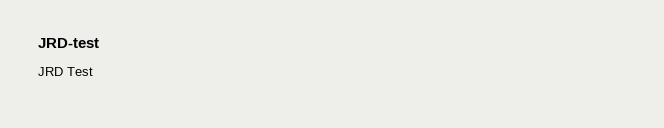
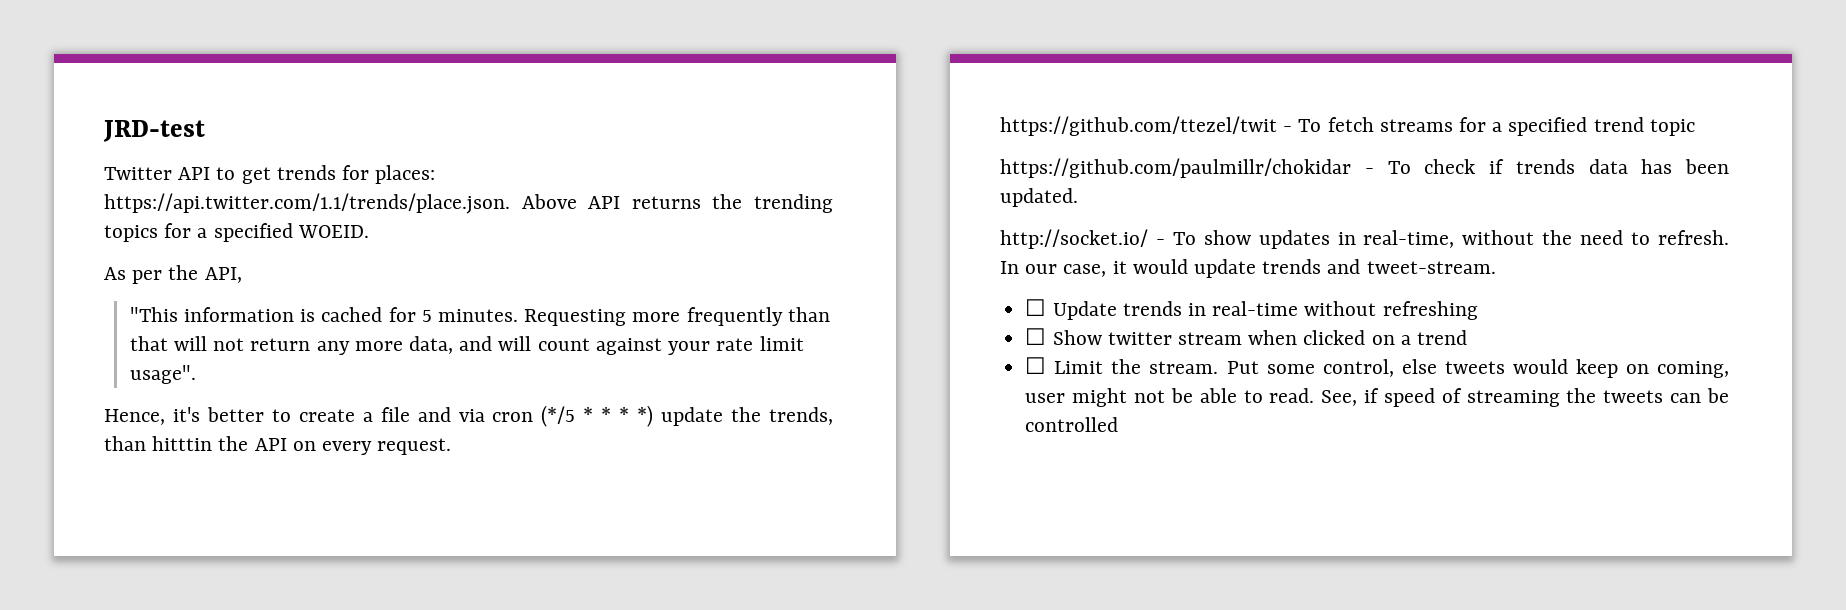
- JRD Test
+ Twitter API to get trends for places: https://api.twitter.com/1.1/trends/place.json. Above API returns the trending topics for a specified WOEID.
+ As per the API,
+ "This information is cached for 5 minutes. Requesting more frequently than that will not return any more data, and will count against your rate limit usage".
+ Hence, it's better to create a file and via cron (*/5 * * * *) update the trends, than hitttin the API on every request.
+ https://github.com/ttezel/twit - To fetch streams for a specified trend topic
+ https://github.com/paulmillr/chokidar - To check if trends data has been updated.
+ http://socket.io/ - To show updates in real-time, without the need to refresh. In our case, it would update trends and tweet-stream.
+ ☐ Update trends in real-time without refreshing
+ ☐ Show twitter stream when clicked on a trend
+ ☐ Limit the stream. Put some control, else tweets would keep on coming, user might not be able to read. See, if speed of streaming the tweets can be controlled

